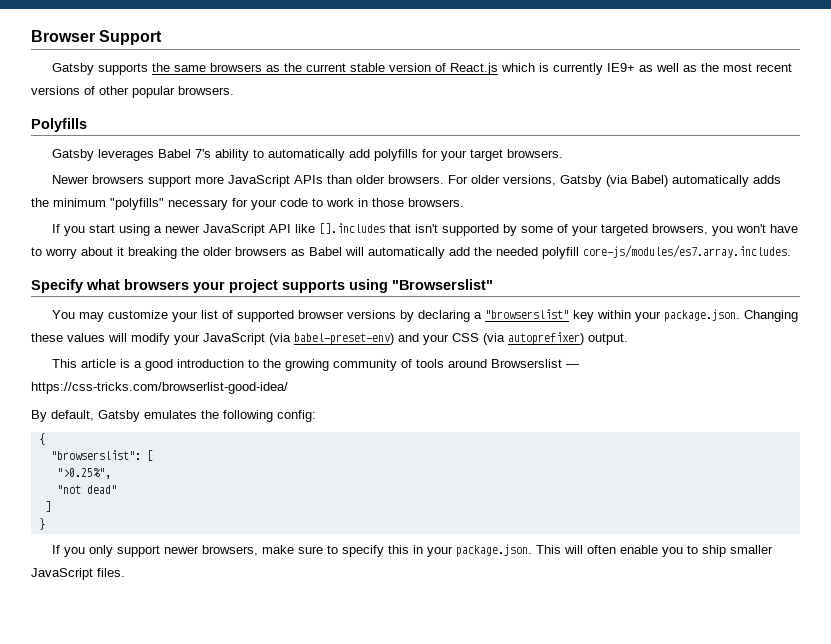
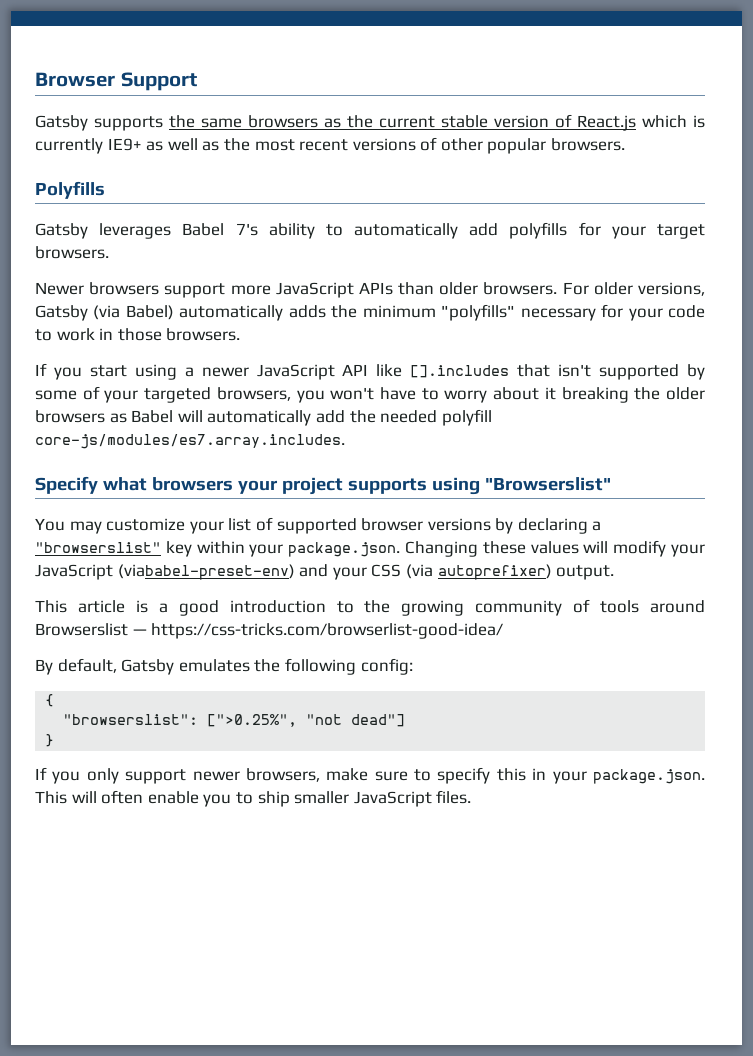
- You may customize your list of supported browser versions by declaring a "browserslist" key within your package.json. Changing these values will modify your JavaScript (via babel-preset-env) and your CSS (via autoprefixer) output.
+ You may customize your list of supported browser versions by declaring a "browserslist" key within your package.json. Changing these values will modify your JavaScript (viababel-preset-env) and your CSS (via autoprefixer) output.
- "browserslist": [
- ">0.25%",
- "not dead"
- ]
+ "browserslist": [">0.25%", "not dead"]

